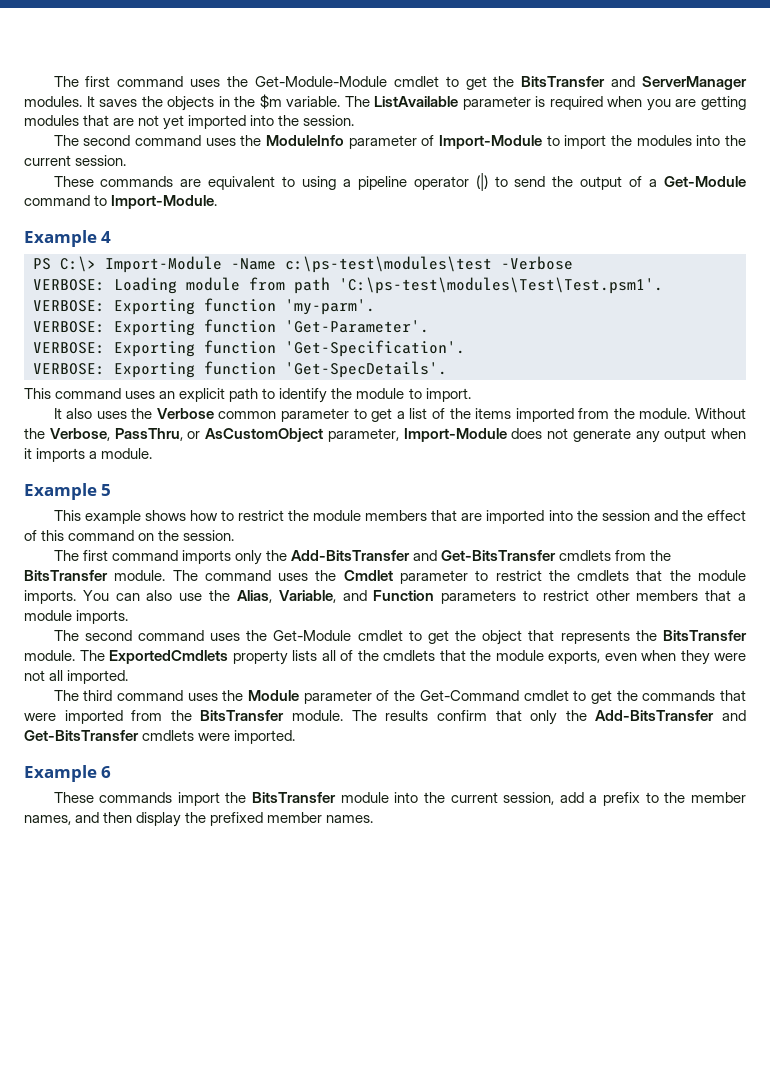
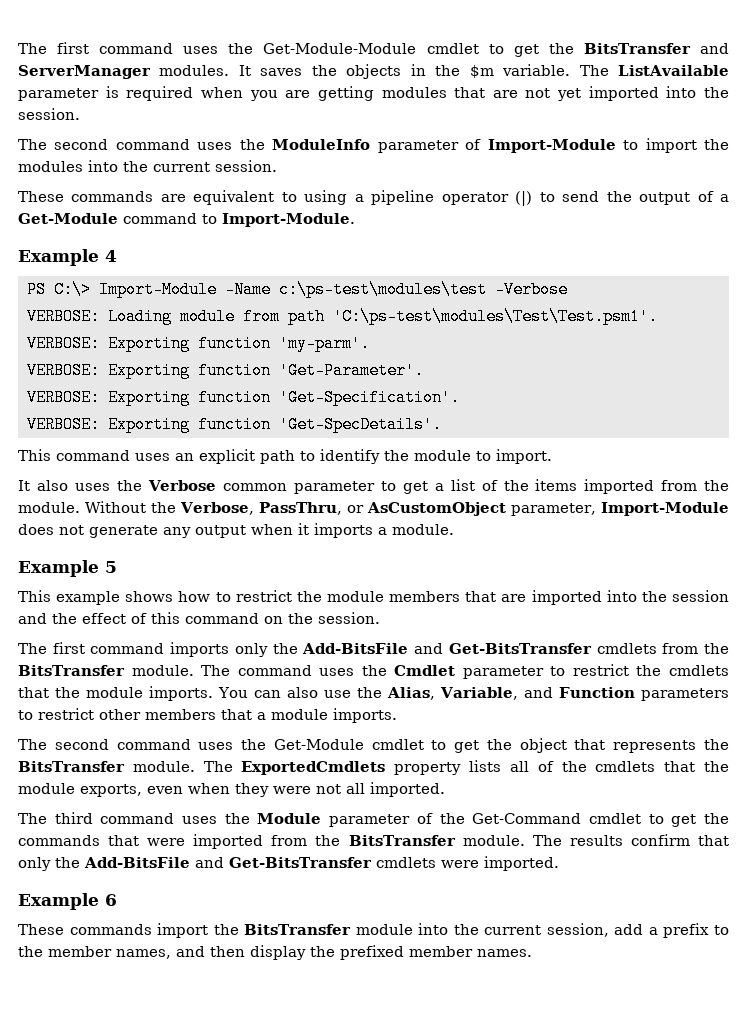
- The first command imports only the Add-BitsTransfer and Get-BitsTransfer cmdlets from the BitsTransfer module.
+ The first command imports only the Add-BitsFile and Get-BitsTransfer cmdlets from the BitsTransfer module.
- The results confirm that only the Add-BitsTransfer and Get-BitsTransfer cmdlets were imported.
+ The results confirm that only the Add-BitsFile and Get-BitsTransfer cmdlets were imported.

